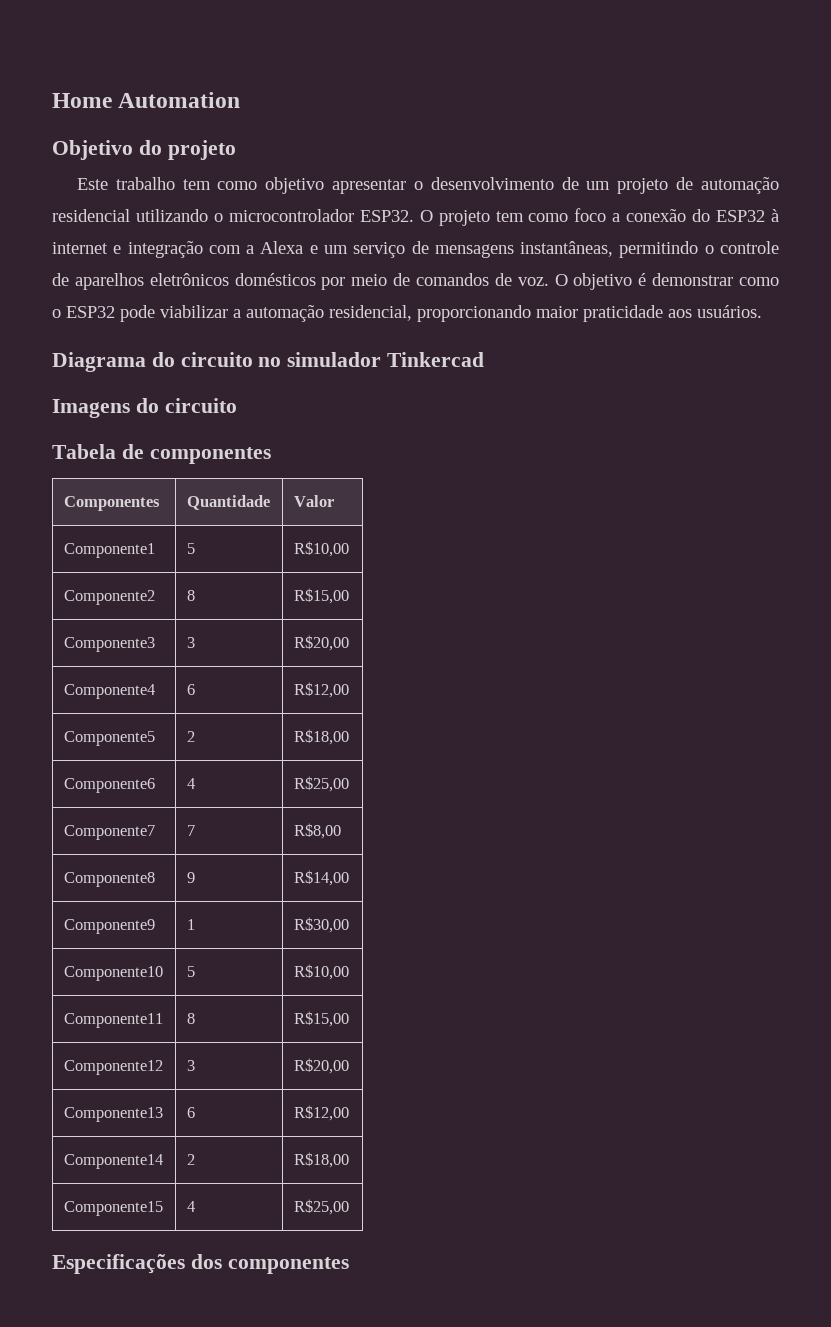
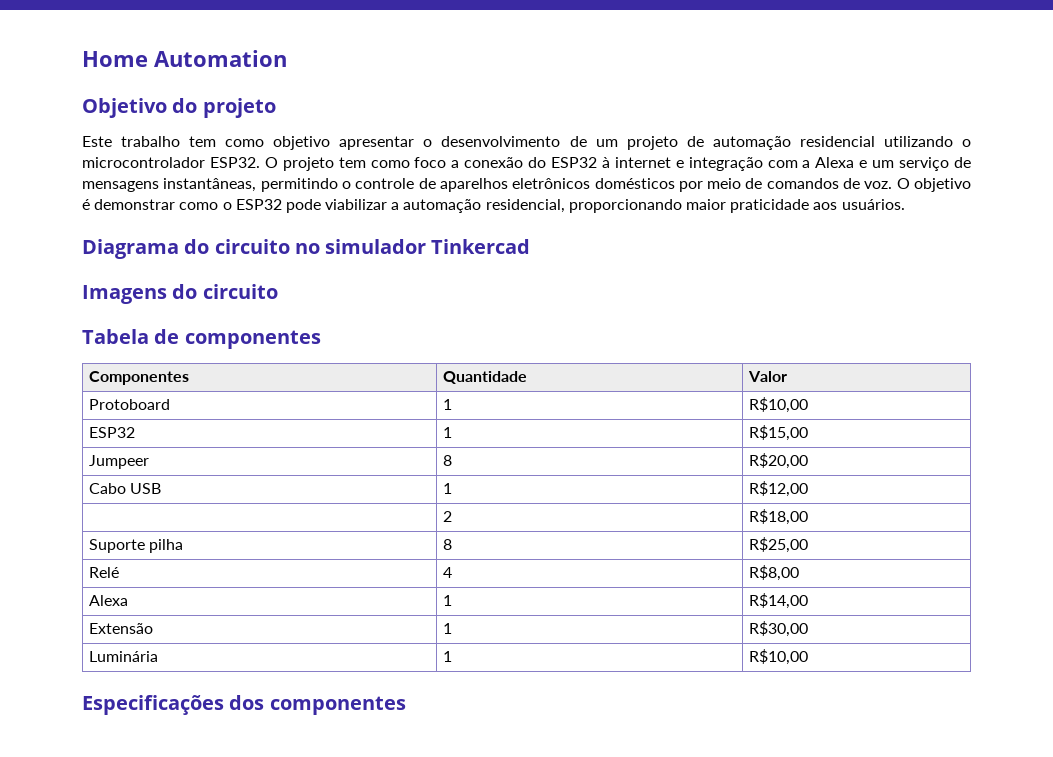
- Componente1 | 5 | R$10,00
- Componente2 | 8 | R$15,00
- Componente3 | 3 | R$20,00
- Componente4 | 6 | R$12,00
- Componente5 | 2 | R$18,00
- Componente6 | 4 | R$25,00
- Componente7 | 7 | R$8,00
+ Protoboard | 1 | R$10,00
+ ESP32 | 1 | R$15,00
+ Jumpeer | 8 | R$20,00
+ Cabo USB | 1 | R$12,00
+ | 2 | R$18,00
+ Suporte pilha | 8 | R$25,00
+ Relé | 4 | R$8,00
- Componente8 | 9 | R$14,00
+ Alexa | 1 | R$14,00
- Componente9 | 1 | R$30,00
+ Extensão | 1 | R$30,00
- Componente10 | 5 | R$10,00
- Componente11 | 8 | R$15,00
- Componente12 | 3 | R$20,00
- Componente13 | 6 | R$12,00
- Componente14 | 2 | R$18,00
- Componente15 | 4 | R$25,00
+ Luminária | 1 | R$10,00

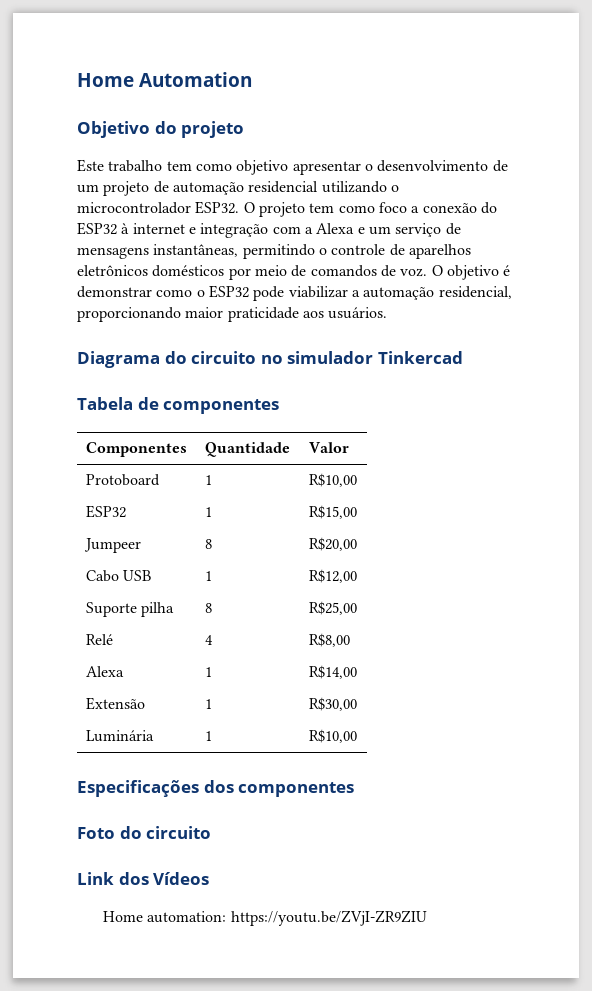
- Imagens do circuito
- | 2 | R$18,00
+ Foto do circuito
+ Link dos Vídeos
+ Home automation: https://youtu.be/ZVjI-ZR9ZIU

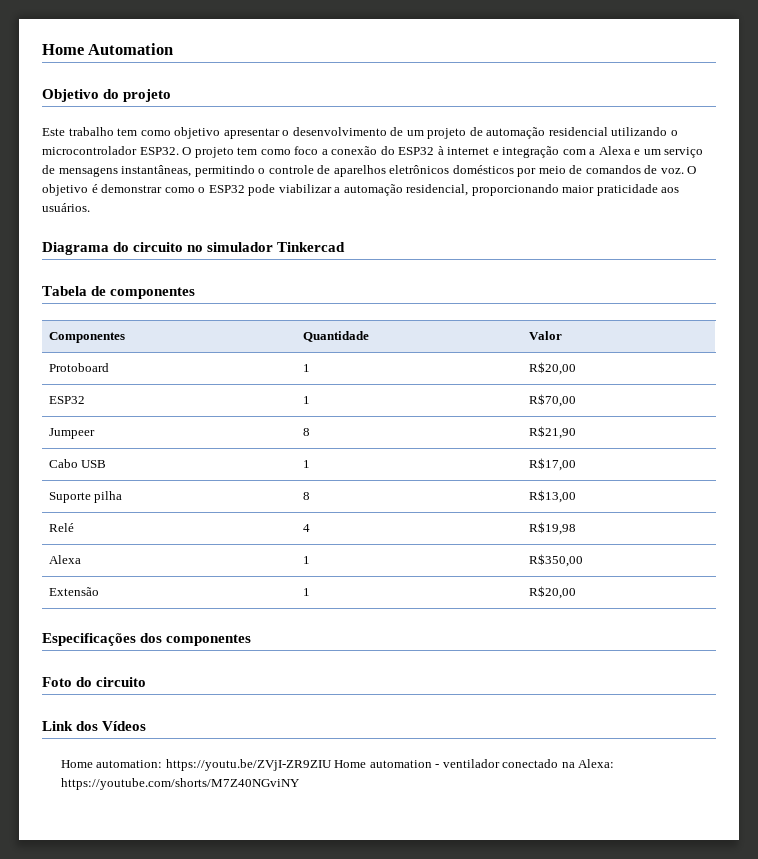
- Protoboard | 1 | R$10,00
+ Protoboard | 1 | R$20,00
- ESP32 | 1 | R$15,00
+ ESP32 | 1 | R$70,00
- Jumpeer | 8 | R$20,00
+ Jumpeer | 8 | R$21,90
- Cabo USB | 1 | R$12,00
+ Cabo USB | 1 | R$17,00
- Suporte pilha | 8 | R$25,00
+ Suporte pilha | 8 | R$13,00
- Relé | 4 | R$8,00
+ Relé | 4 | R$19,98
- Alexa | 1 | R$14,00
+ Alexa | 1 | R$350,00
- Extensão | 1 | R$30,00
- Luminária | 1 | R$10,00
+ Extensão | 1 | R$20,00
- Home automation: https://youtu.be/ZVjI-ZR9ZIU
+ Home automation: https://youtu.be/ZVjI-ZR9ZIU Home automation - ventilador conectado na Alexa: https://youtube.com/shorts/M7Z40NGviNY

